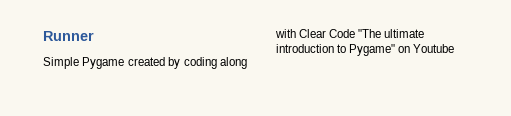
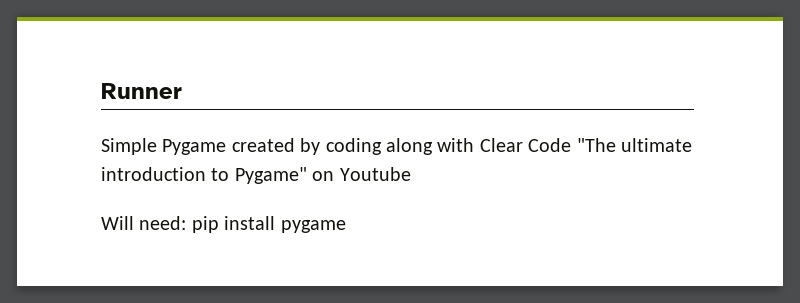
+ Will need: pip install pygame

